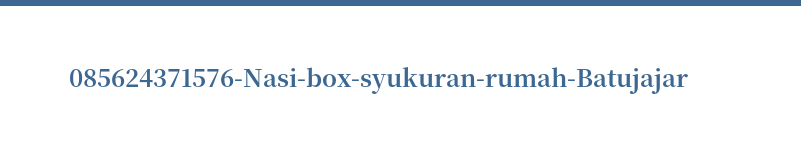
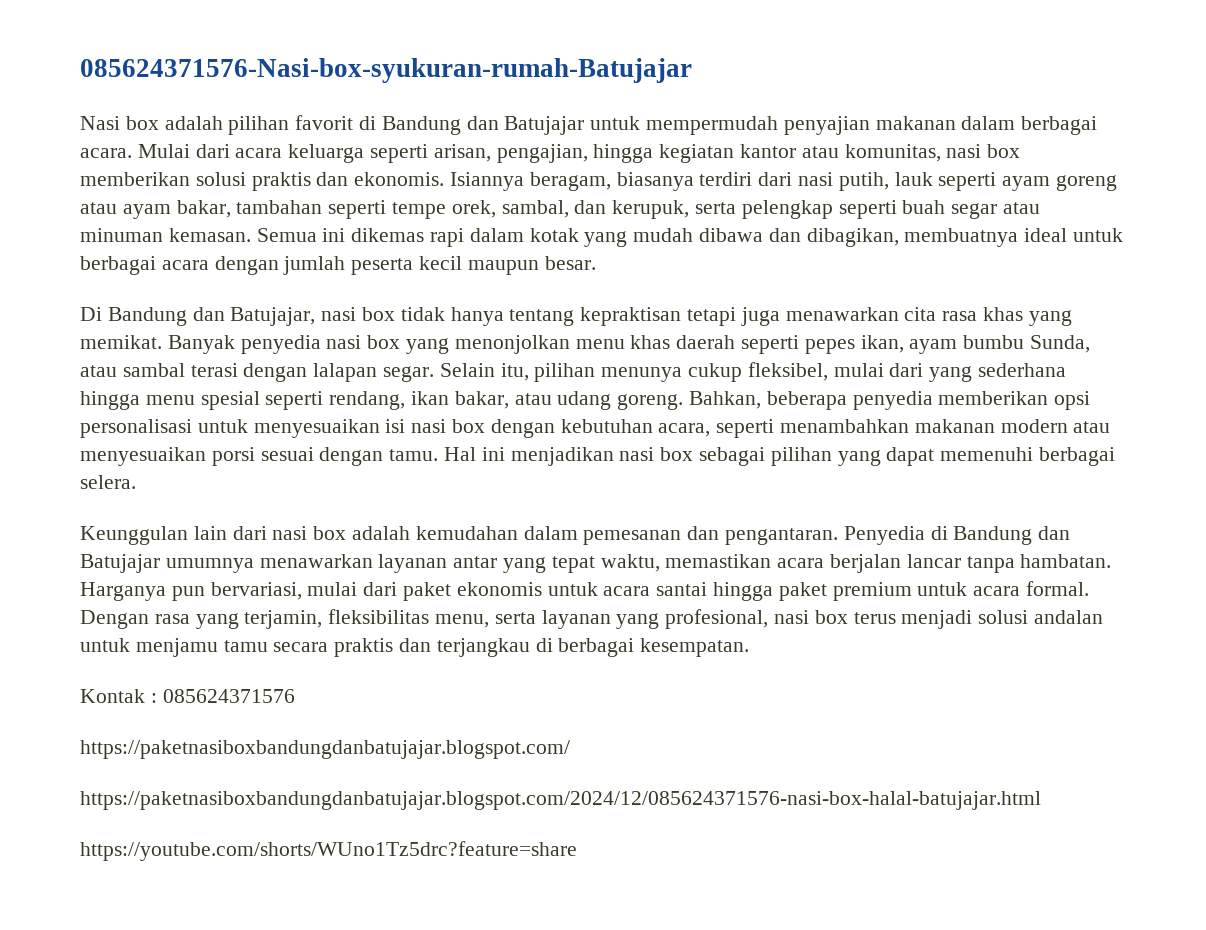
+ Nasi box adalah pilihan favorit di Bandung dan Batujajar untuk mempermudah penyajian makanan dalam berbagai acara. Mulai dari acara keluarga seperti arisan, pengajian, hingga kegiatan kantor atau komunitas, nasi box memberikan solusi praktis dan ekonomis. Isiannya beragam, biasanya terdiri dari nasi putih, lauk seperti ayam goreng atau ayam bakar, tambahan seperti tempe orek, sambal, dan kerupuk, serta pelengkap seperti buah segar atau minuman kemasan. Semua ini dikemas rapi dalam kotak yang mudah dibawa dan dibagikan, membuatnya ideal untuk berbagai acara dengan jumlah peserta kecil maupun besar.
+ Di Bandung dan Batujajar, nasi box tidak hanya tentang kepraktisan tetapi juga menawarkan cita rasa khas yang memikat. Banyak penyedia nasi box yang menonjolkan menu khas daerah seperti pepes ikan, ayam bumbu Sunda, atau sambal terasi dengan lalapan segar. Selain itu, pilihan menunya cukup fleksibel, mulai dari yang sederhana hingga menu spesial seperti rendang, ikan bakar, atau udang goreng. Bahkan, beberapa penyedia memberikan opsi personalisasi untuk menyesuaikan isi nasi box dengan kebutuhan acara, seperti menambahkan makanan modern atau menyesuaikan porsi sesuai dengan tamu. Hal ini menjadikan nasi box sebagai pilihan yang dapat memenuhi berbagai selera.
+ Keunggulan lain dari nasi box adalah kemudahan dalam pemesanan dan pengantaran. Penyedia di Bandung dan Batujajar umumnya menawarkan layanan antar yang tepat waktu, memastikan acara berjalan lancar tanpa hambatan. Harganya pun bervariasi, mulai dari paket ekonomis untuk acara santai hingga paket premium untuk acara formal. Dengan rasa yang terjamin, fleksibilitas menu, serta layanan yang profesional, nasi box terus menjadi solusi andalan untuk menjamu tamu secara praktis dan terjangkau di berbagai kesempatan.
+ Kontak : 085624371576
+ https://paketnasiboxbandungdanbatujajar.blogspot.com/
+ https://paketnasiboxbandungdanbatujajar.blogspot.com/2024/12/085624371576-nasi-box-halal-batujajar.html
+ https://youtube.com/shorts/WUno1Tz5drc?feature=share

